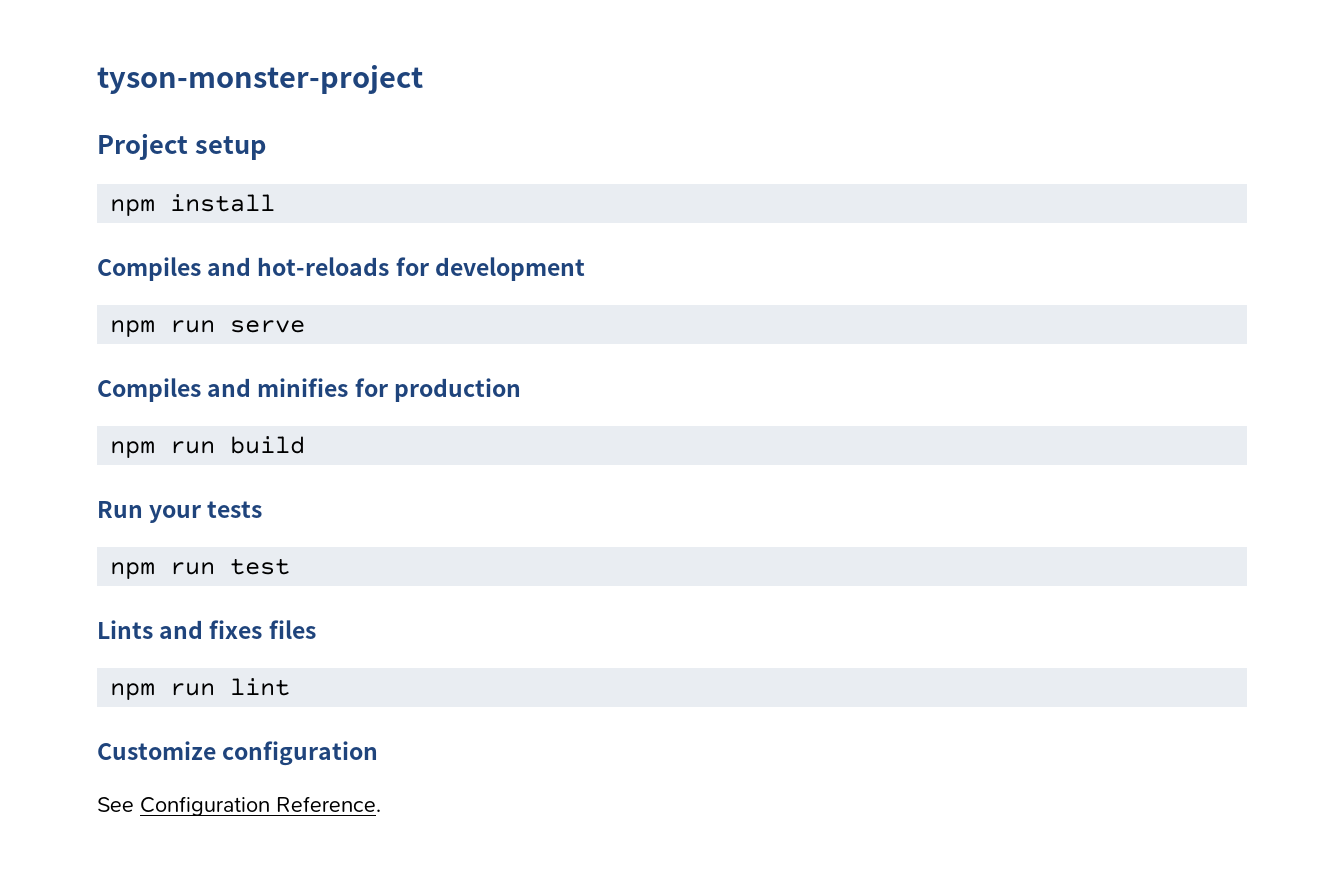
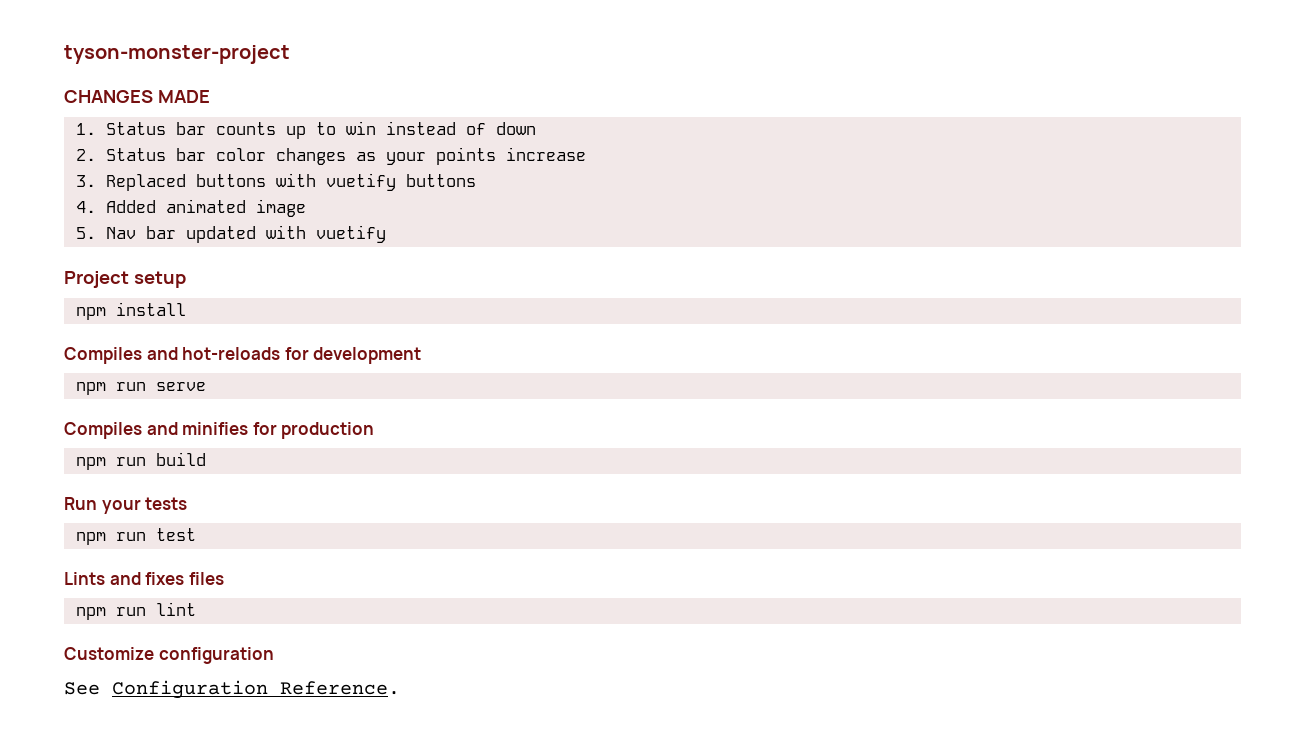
+ CHANGES MADE
+ 1. Status bar counts up to win instead of down
+ 2. Status bar color changes as your points increase
+ 3. Replaced buttons with vuetify buttons
+ 4. Added animated image
+ 5. Nav bar updated with vuetify

